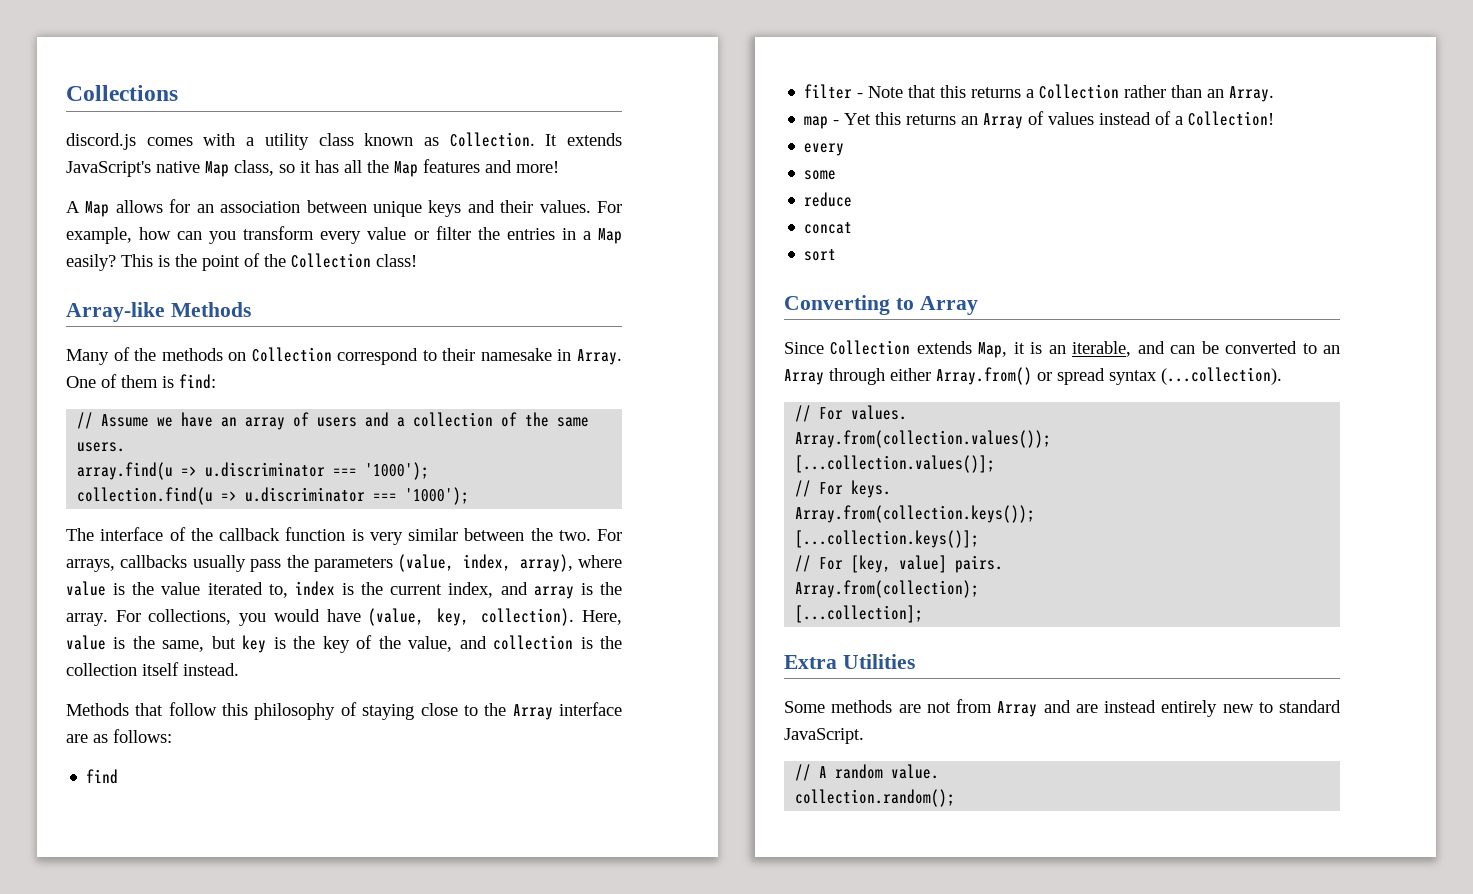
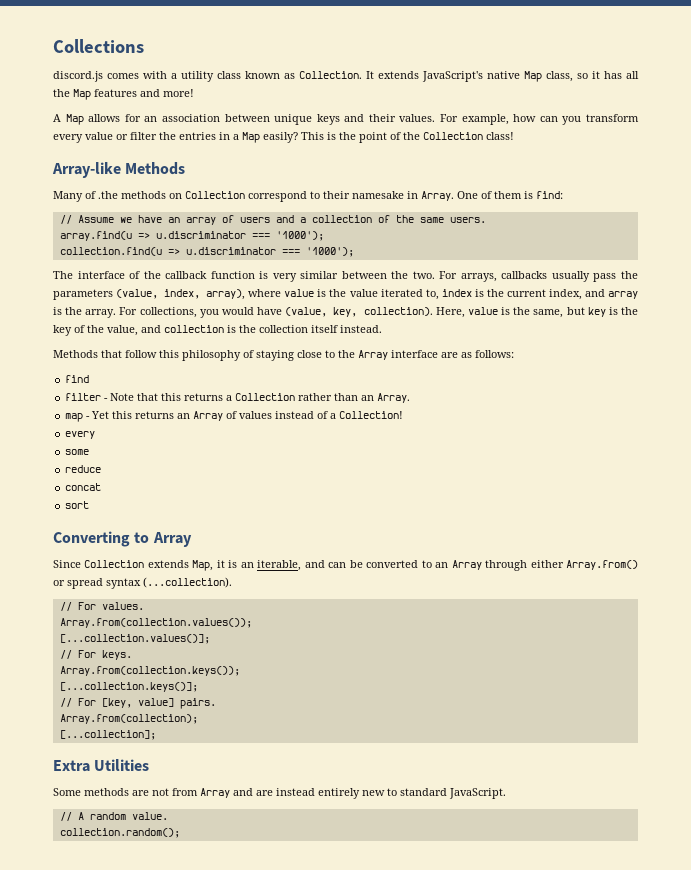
- Many of the methods on Collection correspond to their namesake in Array.
+ Many of .the methods on Collection correspond to their namesake in Array.

